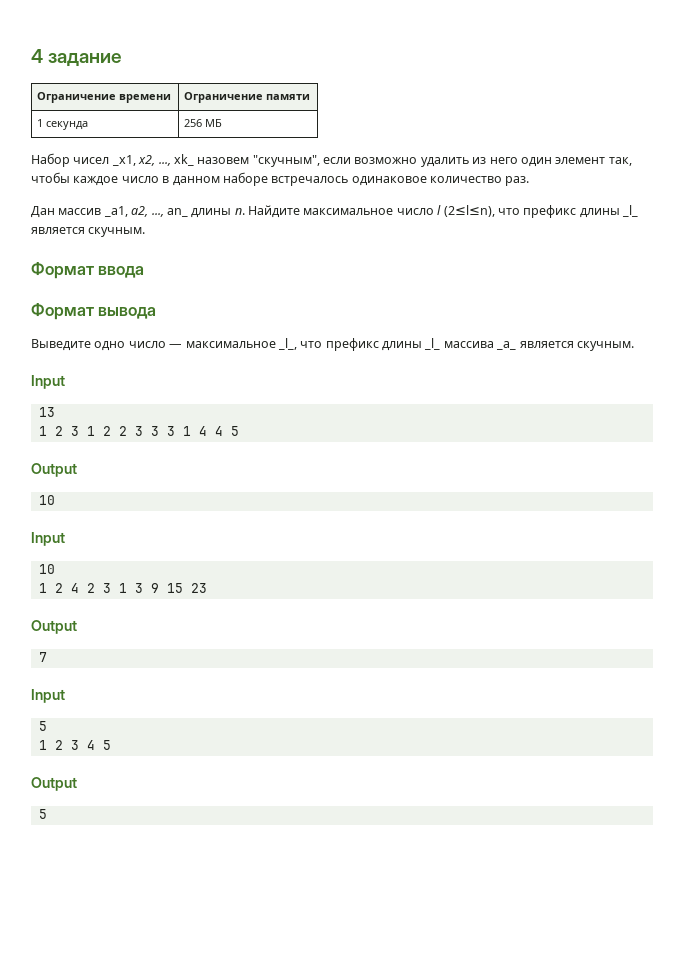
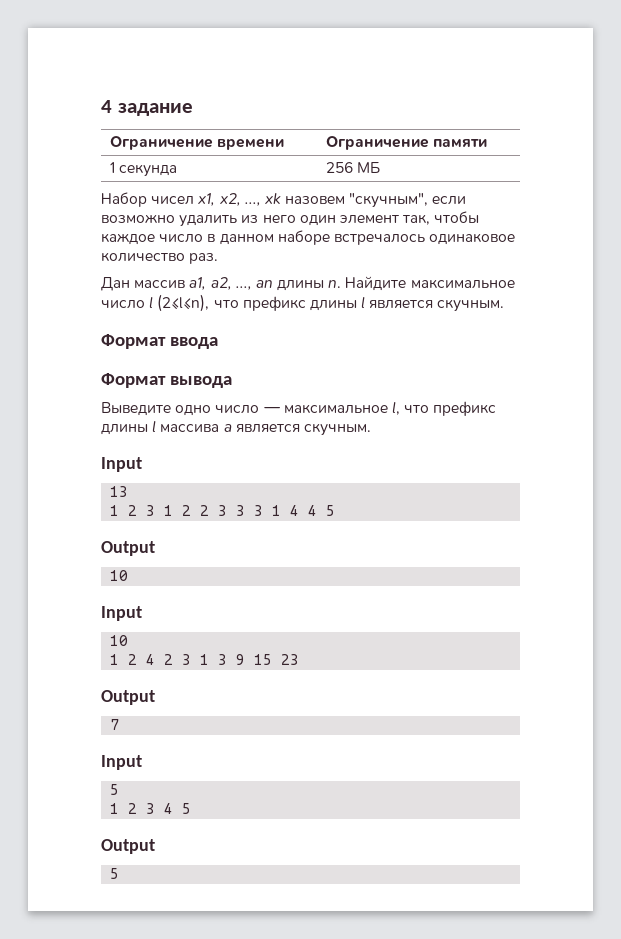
- Набор чисел _x1, x2, ..., xk_ назовем "скучным", если возможно удалить из него один элемент так, чтобы каждое число в данном наборе встречалось одинаковое количество раз.
+ Набор чисел x1, x2, ..., xk назовем "скучным", если возможно удалить из него один элемент так, чтобы каждое число в данном наборе встречалось одинаковое количество раз.
- Дан массив _a1, a2, ..., an_ длины n.
+ Дан массив a1, a2, ..., an длины n.
- Найдите максимальное число l (2≤l≤n), что префикс длины _l_ является скучным.
+ Найдите максимальное число l (2≤l≤n), что префикс длины l является скучным.
- Выведите одно число — максимальное _l_, что префикс длины _l_ массива _a_ является скучным.
+ Выведите одно число — максимальное l, что префикс длины l массива a является скучным.

